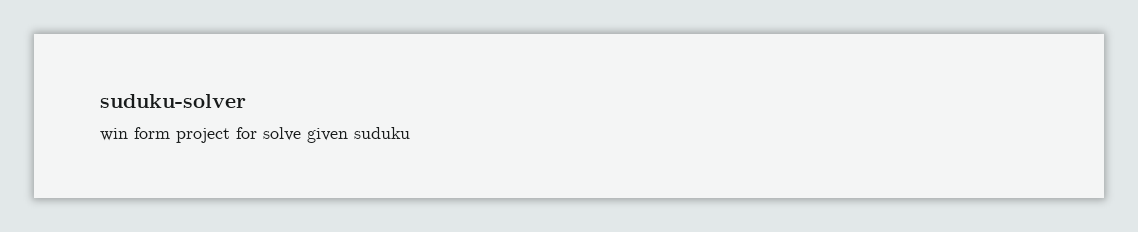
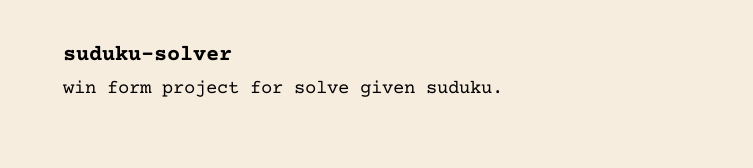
- win form project for solve given suduku
+ win form project for solve given suduku.

